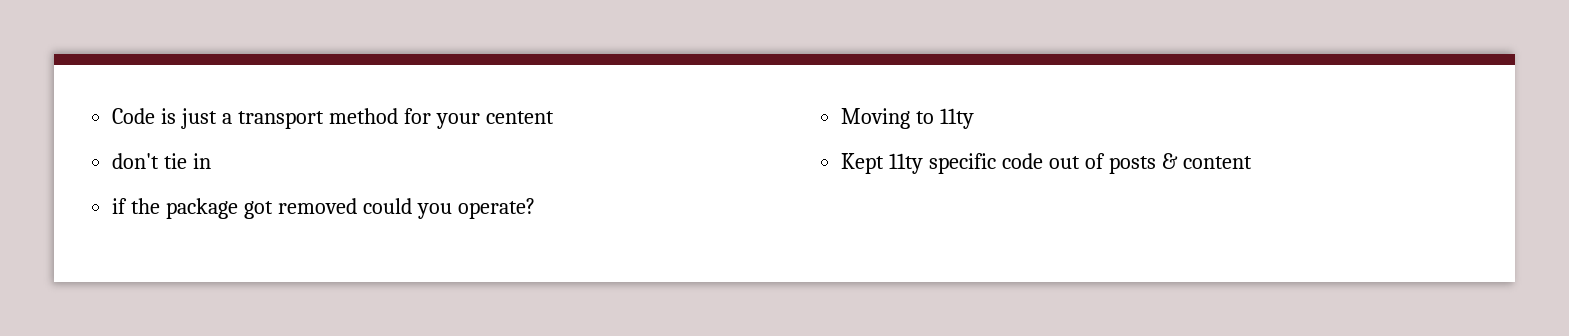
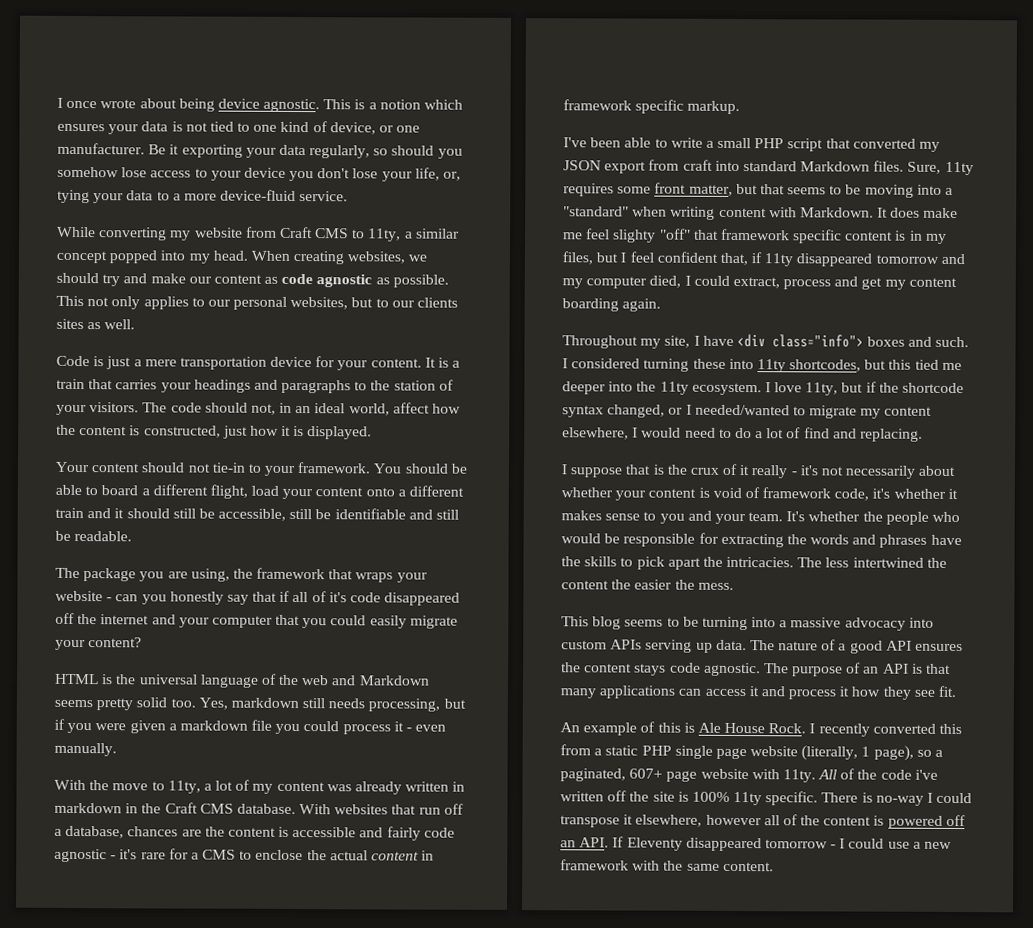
- Code is just a transport method for your centent
- don't tie in
- if the package got removed could you operate?
- Moving to 11ty
- Kept 11ty specific code out of posts & content
+ I once wrote about being device agnostic. This is a notion which ensures your data is not tied to one kind of device, or one manufacturer. Be it exporting your data regularly, so should you somehow lose access to your device you don't lose your life, or, tying your data to a more device-fluid service.
+ While converting my website from Craft CMS to 11ty, a similar concept popped into my head. When creating websites, we should try and make our content as code agnostic as possible. This not only applies to our personal websites, but to our clients sites as well.
+ Code is just a mere transportation device for your content. It is a train that carries your headings and paragraphs to the station of your visitors. The code should not, in an ideal world, affect how the content is constructed, just how it is displayed.
+ Your content should not tie-in to your framework. You should be able to board a different flight, load your content onto a different train and it should still be accessible, still be identifiable and still be readable.
+ The package you are using, the framework that wraps your website - can you honestly say that if all of it's code disappeared off the internet and your computer that you could easily migrate your content?
+ HTML is the universal language of the web and Markdown seems pretty solid too. Yes, markdown still needs processing, but if you were given a markdown file you could process it - even manually.
+ With the move to 11ty, a lot of my content was already written in markdown in the Craft CMS database. With websites that run off a database, chances are the content is accessible and fairly code agnostic - it's rare for a CMS to enclose the actual content in framework specific markup.
+ I've been able to write a small PHP script that converted my JSON export from craft into standard Markdown files. Sure, 11ty requires some front matter, but that seems to be moving into a "standard" when writing content with Markdown. It does make me feel slighty "off" that framework specific content is in my files, but I feel confident that, if 11ty disappeared tomorrow and my computer died, I could extract, process and get my content boarding again.
+ Throughout my site, I have <div class="info"> boxes and such. I considered turning these into 11ty shortcodes, but this tied me deeper into the 11ty ecosystem. I love 11ty, but if the shortcode syntax changed, or I needed/wanted to migrate my content elsewhere, I would need to do a lot of find and replacing.
+ I suppose that is the crux of it really - it's not necessarily about whether your content is void of framework code, it's whether it makes sense to you and your team. It's whether the people who would be responsible for extracting the words and phrases have the skills to pick apart the intricacies. The less intertwined the content the easier the mess.
+ This blog seems to be turning into a massive advocacy into custom APIs serving up data. The nature of a good API ensures the content stays code agnostic. The purpose of an API is that many applications can access it and process it how they see fit.
+ An example of this is Ale House Rock. I recently converted this from a static PHP single page website (literally, 1 page), so a paginated, 607+ page website with 11ty. All of the code i've written off the site is 100% 11ty specific. There is no-way I could transpose it elsewhere, however all of the content is powered off an API. If Eleventy disappeared tomorrow - I could use a new framework with the same content.

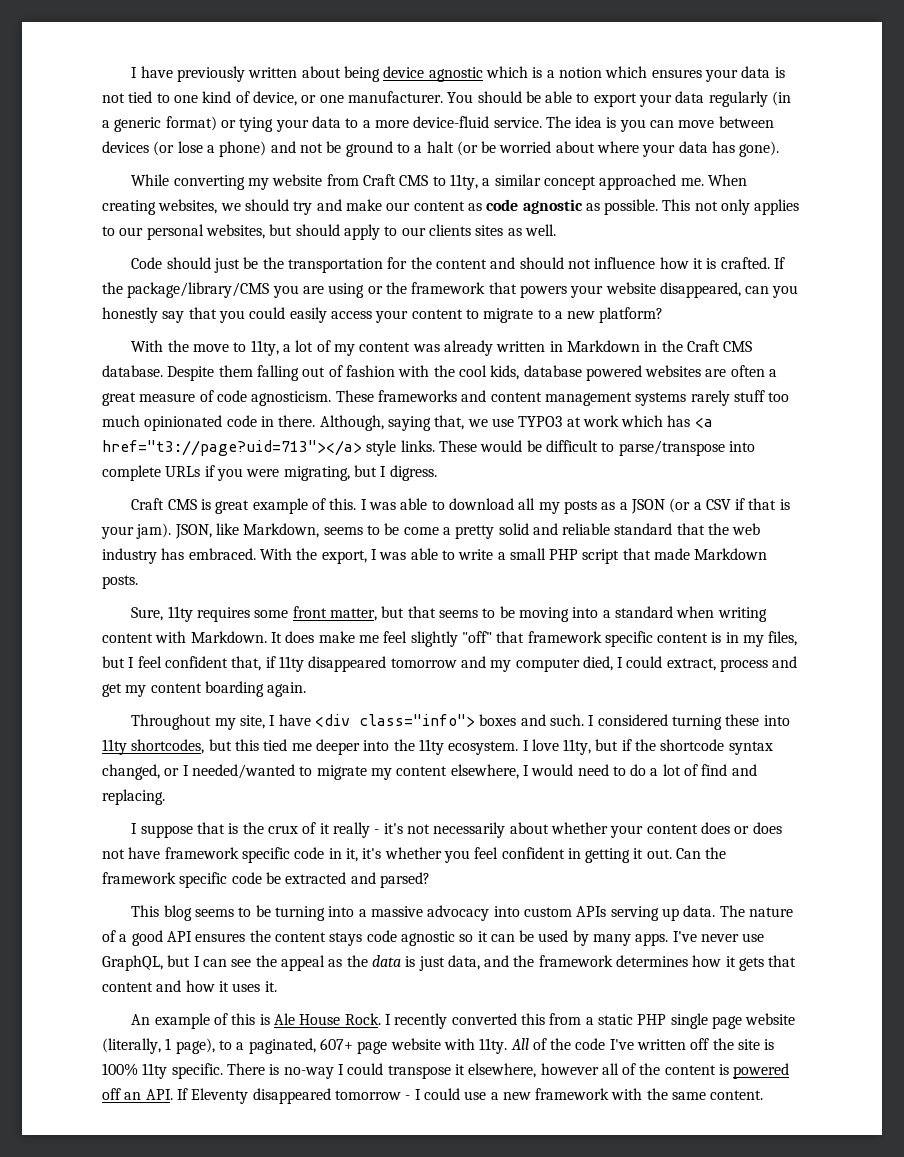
- I once wrote about being device agnostic. This is a notion which ensures your data is not tied to one kind of device, or one manufacturer.
+ I have previously written about being device agnostic which is a notion which ensures your data is not tied to one kind of device, or one manufacturer.
- Be it exporting your data regularly, so should you somehow lose access to your device you don't lose your life, or, tying your data to a more device-fluid service.
+ You should be able to export your data regularly (in a generic format) or tying your data to a more device-fluid service. The idea is you can move between devices (or lose a phone) and not be ground to a halt (or be worried about where your data has gone).
- While converting my website from Craft CMS to 11ty, a similar concept popped into my head.
+ While converting my website from Craft CMS to 11ty, a similar concept approached me.
- This not only applies to our personal websites, but to our clients sites as well.
+ This not only applies to our personal websites, but should apply to our clients sites as well.
- Code is just a mere transportation device for your content. It is a train that carries your headings and paragraphs to the station of your visitors. The code should not, in an ideal world, affect how the content is constructed, just how it is displayed.
- Your content should not tie-in to your framework. You should be able to board a different flight, load your content onto a different train and it should still be accessible, still be identifiable and still be readable.
- The package you are using, the framework that wraps your website - can you honestly say that if all of it's code disappeared off the internet and your computer that you could easily migrate your content?
- HTML is the universal language of the web and Markdown seems pretty solid too. Yes, markdown still needs processing, but if you were given a markdown file you could process it - even manually.
+ Code should just be the transportation for the content and should not influence how it is crafted. If the package/library/CMS you are using or the framework that powers your website disappeared, can you honestly say that you could easily access your content to migrate to a new platform?
- With the move to 11ty, a lot of my content was already written in markdown in the Craft CMS database.
+ With the move to 11ty, a lot of my content was already written in Markdown in the Craft CMS database.
- With websites that run off a database, chances are the content is accessible and fairly code agnostic - it's rare for a CMS to enclose the actual content in framework specific markup.
- I've been able to write a small PHP script that converted my JSON export from craft into standard Markdown files. Sure, 11ty requires some front matter, but that seems to be moving into a "standard" when writing content with Markdown.
+ Despite them falling out of fashion with the cool kids, database powered websites are often a great measure of code agnosticism. These frameworks and content management systems rarely stuff too much opinionated code in there. Although, saying that, we use TYPO3 at work which has <a href="t3://page?uid=713"></a> style links. These would be difficult to parse/transpose into complete URLs if you were migrating, but I digress.
+ Craft CMS is great example of this. I was able to download all my posts as a JSON (or a CSV if that is your jam). JSON, like Markdown, seems to be come a pretty solid and reliable standard that the web industry has embraced. With the export, I was able to write a small PHP script that made Markdown posts.
+ Sure, 11ty requires some front matter, but that seems to be moving into a standard when writing content with Markdown.
- It does make me feel slighty "off" that framework specific content is in my files, but I feel confident that, if 11ty disappeared tomorrow and my computer died, I could extract, process and get my content boarding again.
+ It does make me feel slightly "off" that framework specific content is in my files, but I feel confident that, if 11ty disappeared tomorrow and my computer died, I could extract, process and get my content boarding again.
- I suppose that is the crux of it really - it's not necessarily about whether your content is void of framework code, it's whether it makes sense to you and your team. It's whether the people who would be responsible for extracting the words and phrases have the skills to pick apart the intricacies. The less intertwined the content the easier the mess.
+ I suppose that is the crux of it really - it's not necessarily about whether your content does or does not have framework specific code in it, it's whether you feel confident in getting it out. Can the framework specific code be extracted and parsed?
- The nature of a good API ensures the content stays code agnostic. The purpose of an API is that many applications can access it and process it how they see fit.
+ The nature of a good API ensures the content stays code agnostic so it can be used by many apps. I've never use GraphQL, but I can see the appeal as the data is just data, and the framework determines how it gets that content and how it uses it.
- I recently converted this from a static PHP single page website (literally, 1 page), so a paginated, 607+ page website with 11ty.
+ I recently converted this from a static PHP single page website (literally, 1 page), to a paginated, 607+ page website with 11ty.
- All of the code i've written off the site is 100% 11ty specific.
+ All of the code I've written off the site is 100% 11ty specific.

